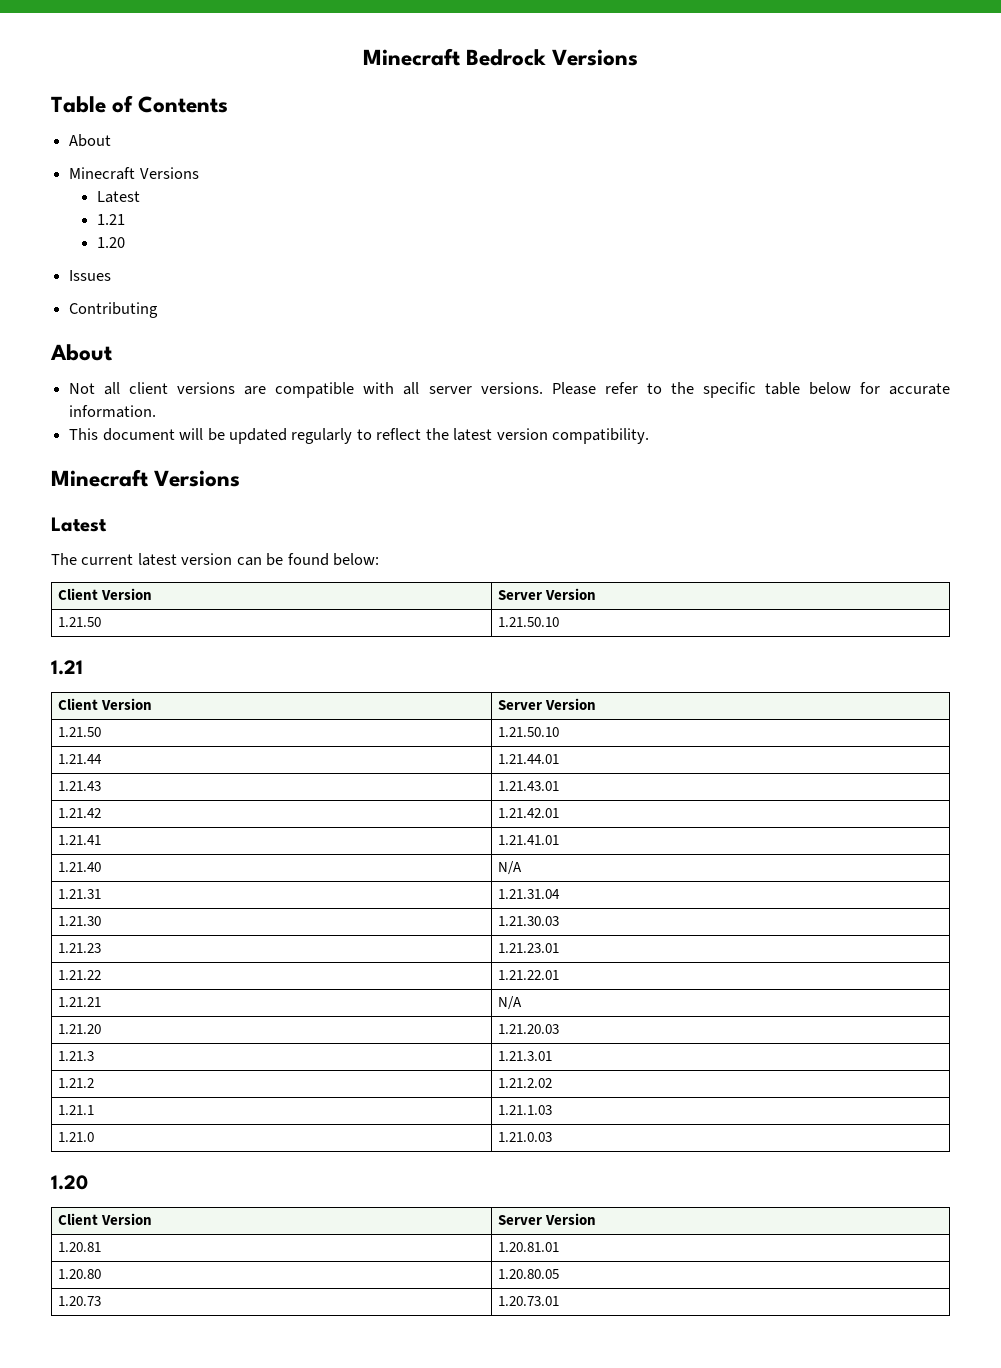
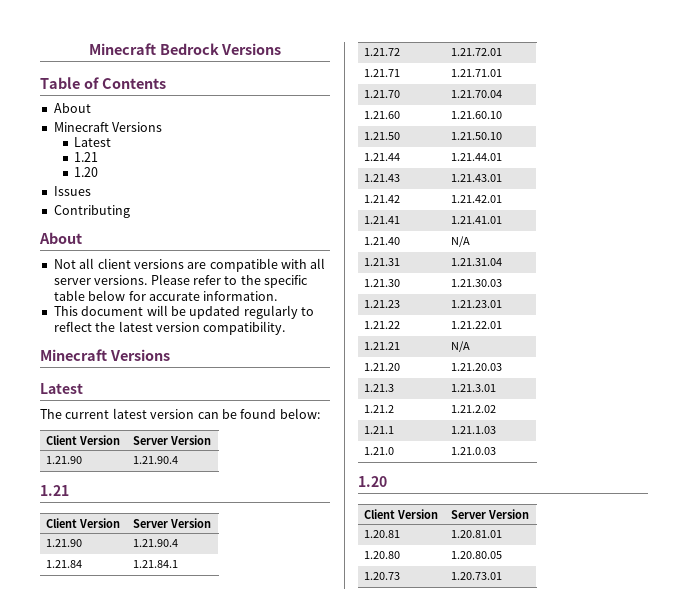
  The current latest version can be found below:
  Client Version | Server Version
- 1.21.50 | 1.21.50.10
+ 1.21.90 | 1.21.90.4
  1.21
  Client Version | Server Version
+ 1.21.90 | 1.21.90.4
+ 1.21.84 | 1.21.84.1
+ 1.21.72 | 1.21.72.01
+ 1.21.71 | 1.21.71.01
+ 1.21.70 | 1.21.70.04
+ 1.21.60 | 1.21.60.10

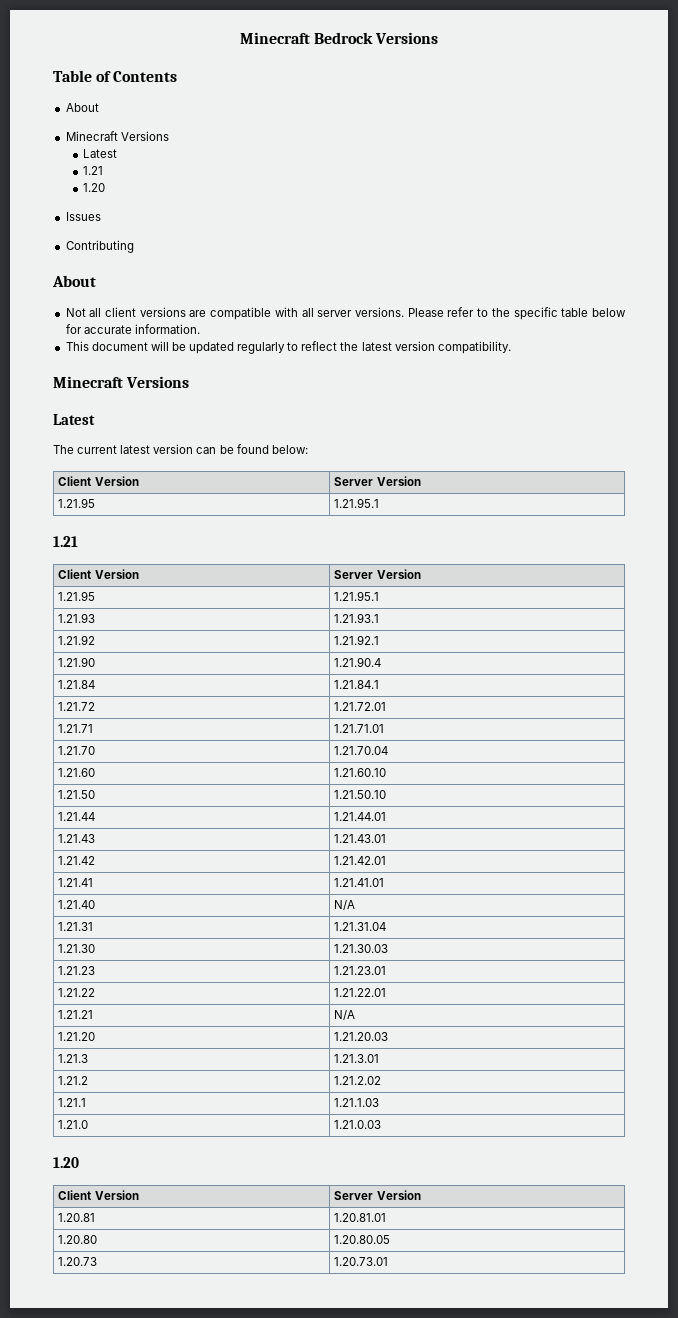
  The current latest version can be found below:
  Client Version | Server Version
- 1.21.90 | 1.21.90.4
+ 1.21.95 | 1.21.95.1
  1.21
  Client Version | Server Version
+ 1.21.95 | 1.21.95.1
+ 1.21.93 | 1.21.93.1
+ 1.21.92 | 1.21.92.1

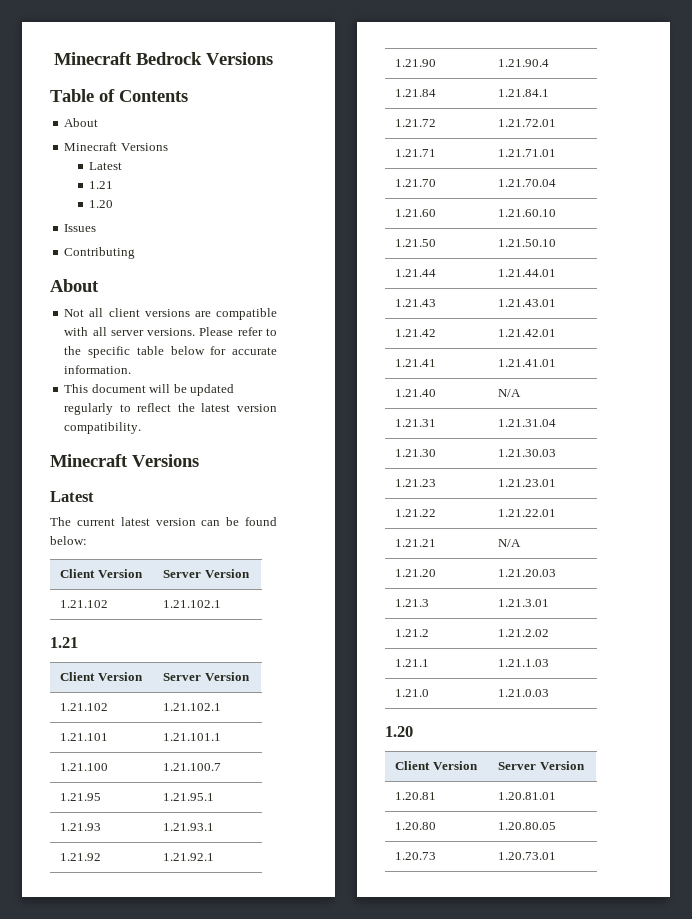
  The current latest version can be found below:
  Client Version | Server Version
- 1.21.95 | 1.21.95.1
+ 1.21.102 | 1.21.102.1
  1.21
  Client Version | Server Version
+ 1.21.102 | 1.21.102.1
+ 1.21.101 | 1.21.101.1
+ 1.21.100 | 1.21.100.7

